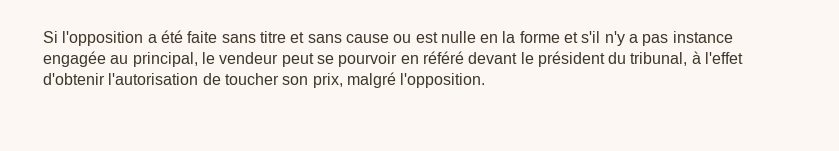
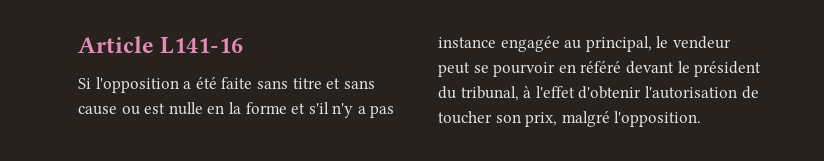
+ Article L141-16

